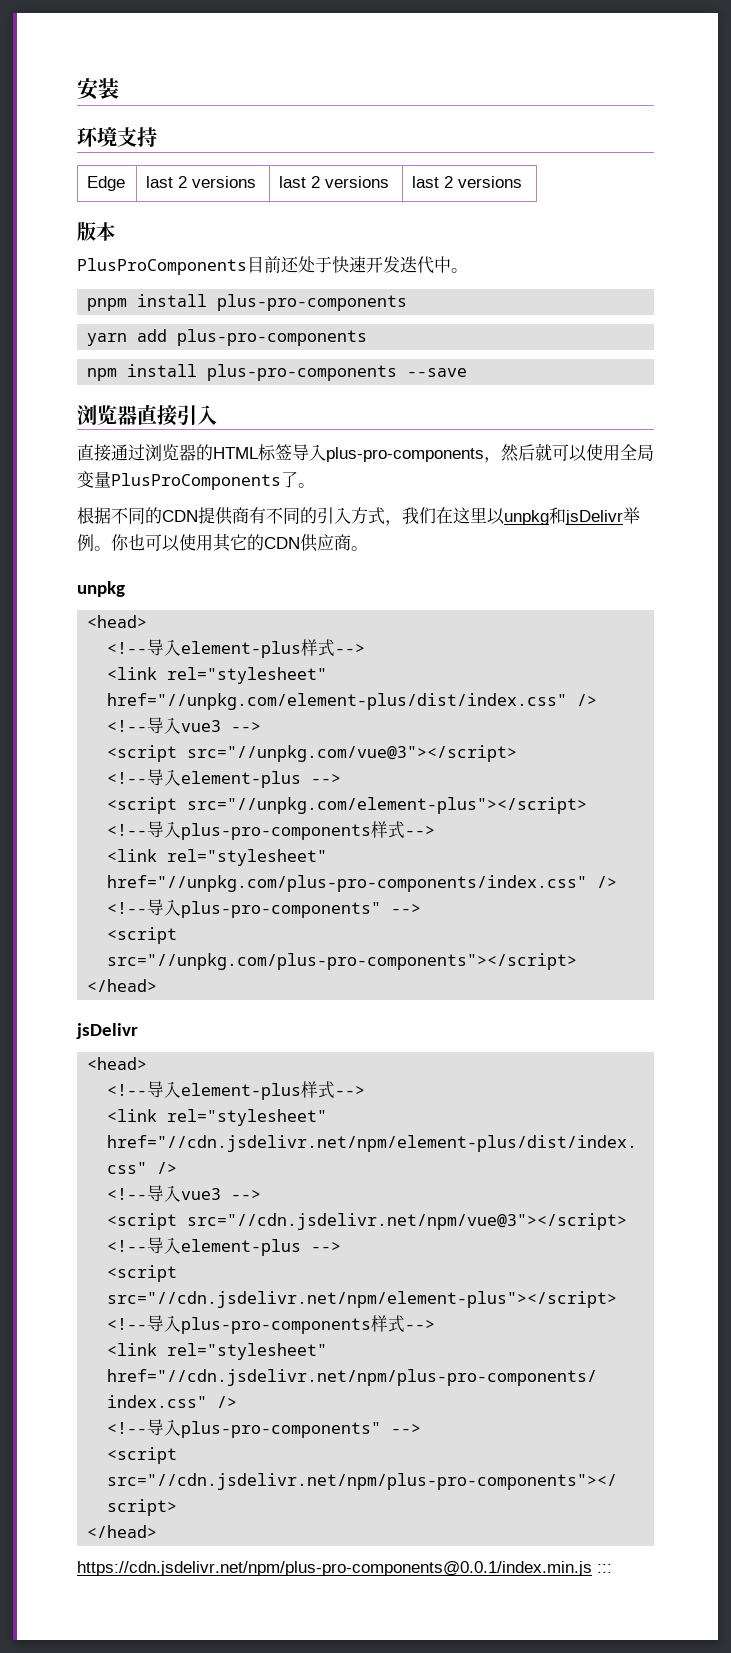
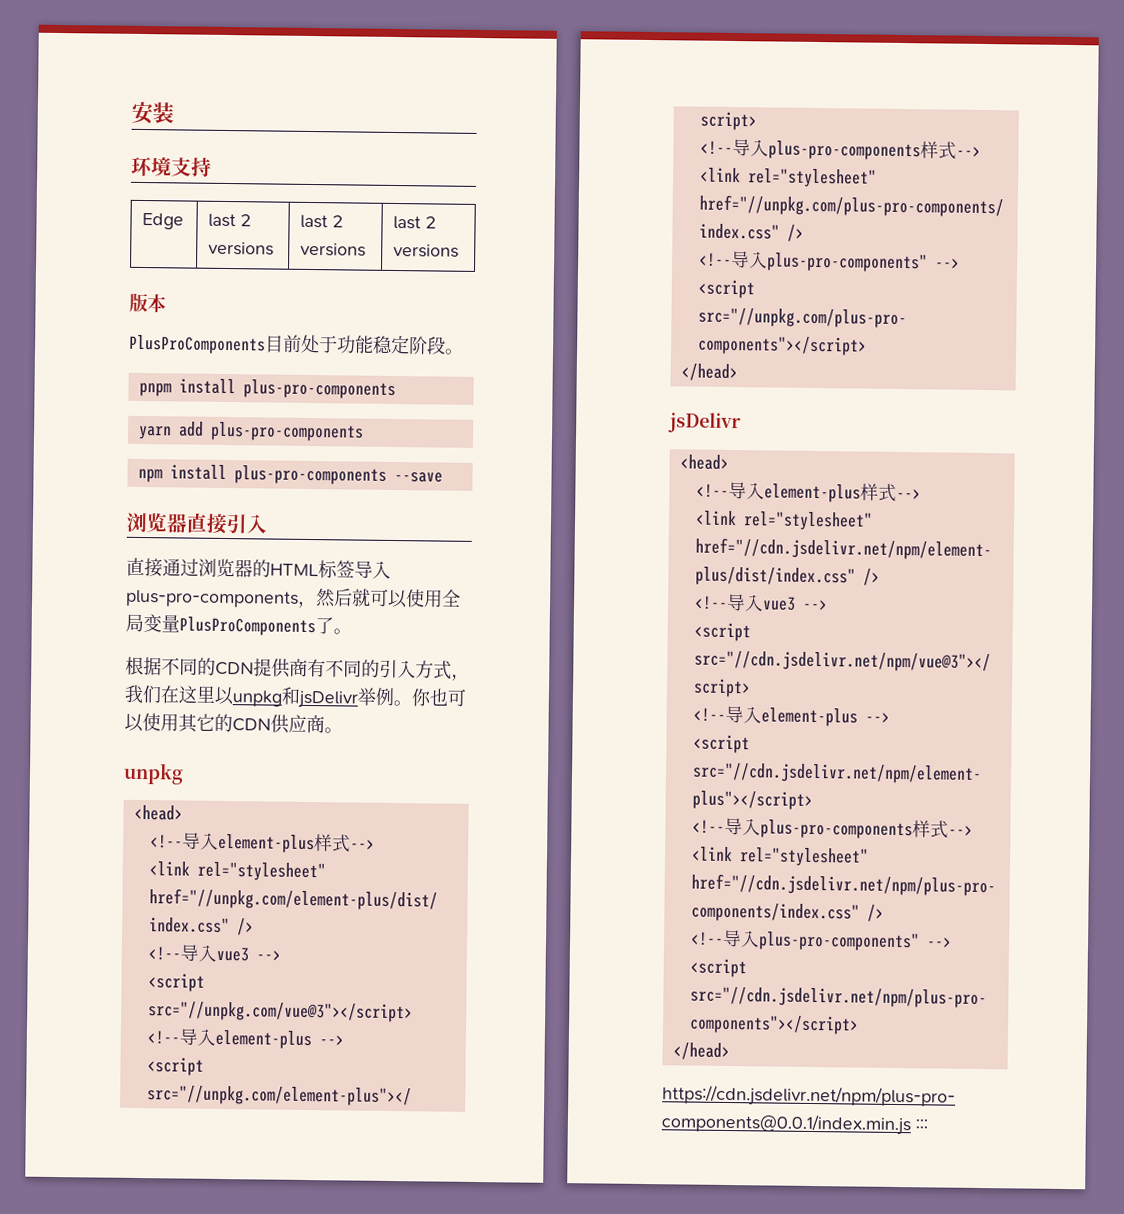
- PlusProComponents目前还处于快速开发迭代中。
+ PlusProComponents目前处于功能稳定阶段。

